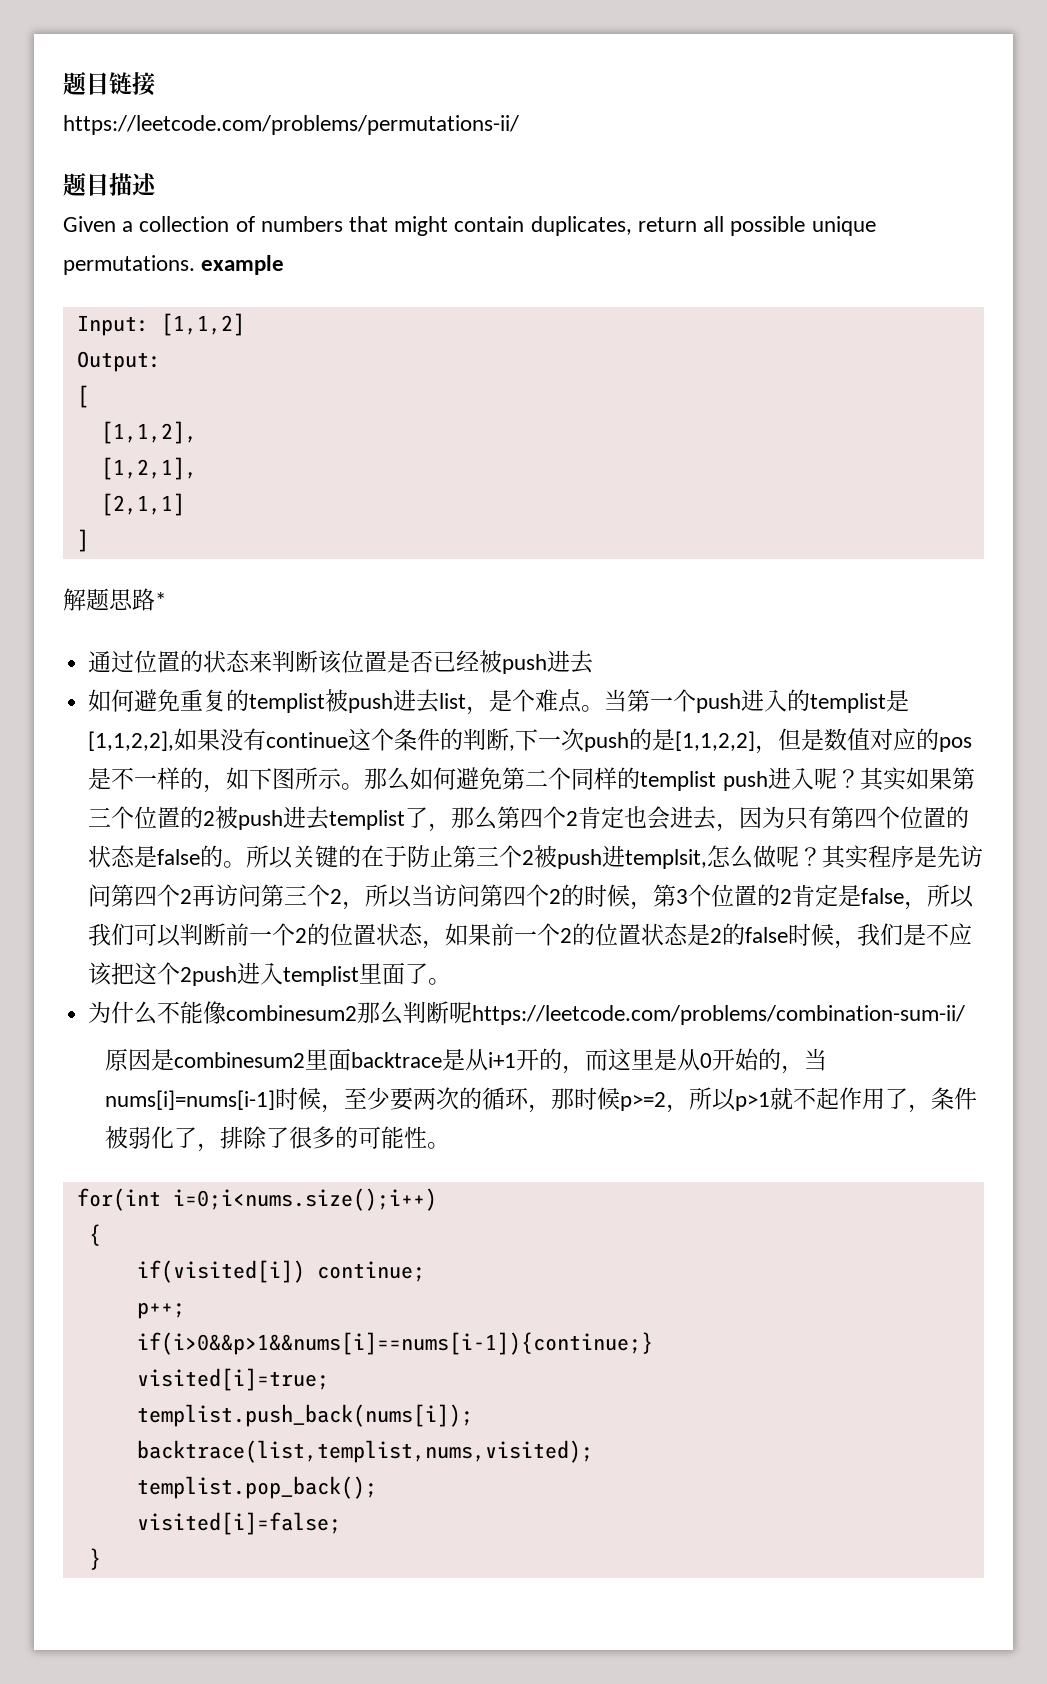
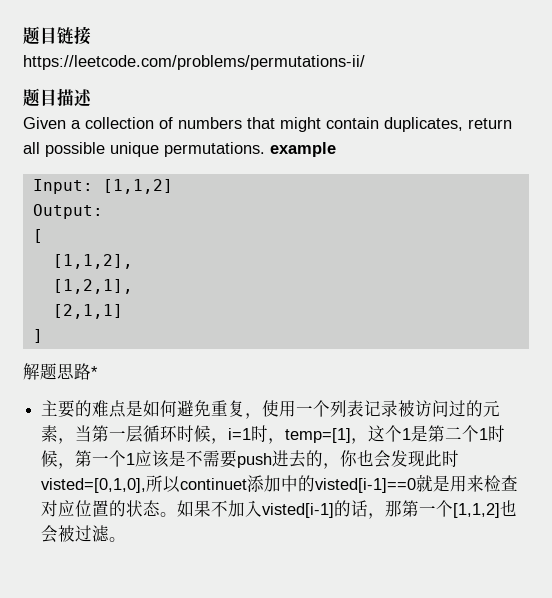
- 通过位置的状态来判断该位置是否已经被push进去
- 如何避免重复的templist被push进去list，是个难点。当第一个push进入的templist是[1,1,2,2],如果没有continue这个条件的判断,下一次push的是[1,1,2,2]，但是数值对应的pos是不一样的，如下图所示。那么如何避免第二个同样的templist push进入呢？其实如果第三个位置的2被push进去templist了，那么第四个2肯定也会进去，因为只有第四个位置的状态是false的。所以关键的在于防止第三个2被push进templsit,怎么做呢？其实程序是先访问第四个2再访问第三个2，所以当访问第四个2的时候，第3个位置的2肯定是false，所以我们可以判断前一个2的位置状态，如果前一个2的位置状态是2的false时候，我们是不应该把这个2push进入templist里面了。
- 为什么不能像combinesum2那么判断呢https://leetcode.com/problems/combination-sum-ii/
- 原因是combinesum2里面backtrace是从i+1开的，而这里是从0开始的，当nums[i]=nums[i-1]时候，至少要两次的循环，那时候p>=2，所以p>1就不起作用了，条件被弱化了，排除了很多的可能性。
- for(int i=0;i<nums.size();i++)
- {
- if(visited[i]) continue;
- p++;
- if(i>0&&p>1&&nums[i]==nums[i-1]){continue;}
- visited[i]=true;
- templist.push_back(nums[i]);
- backtrace(list,templist,nums,visited);
- templist.pop_back();
- visited[i]=false;
- }
+ 主要的难点是如何避免重复，使用一个列表记录被访问过的元素，当第一层循环时候，i=1时，temp=[1]，这个1是第二个1时候，第一个1应该是不需要push进去的，你也会发现此时visted=[0,1,0],所以continuet添加中的visted[i-1]==0就是用来检查对应位置的状态。如果不加入visted[i-1]的话，那第一个[1,1,2]也会被过滤。

